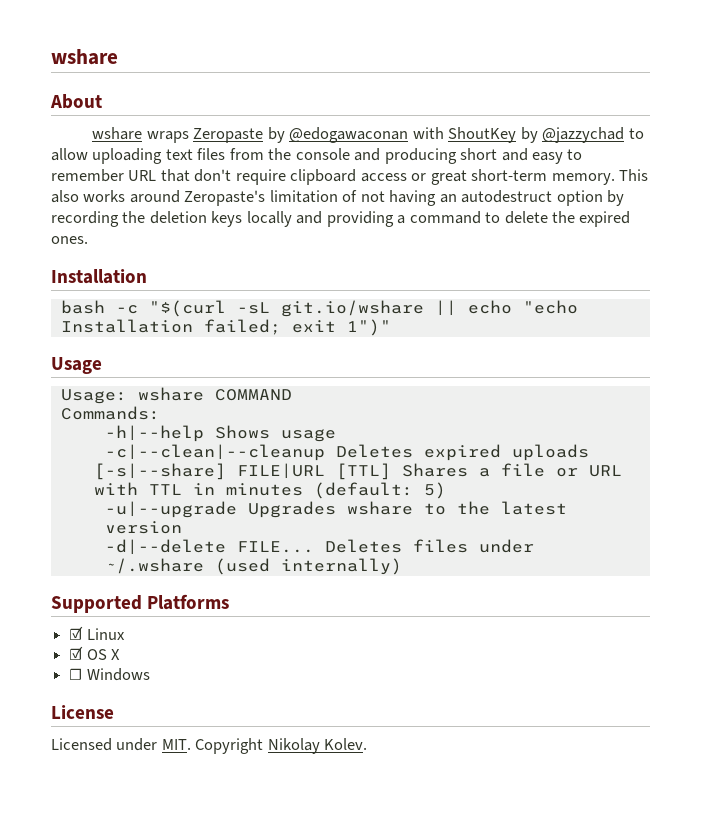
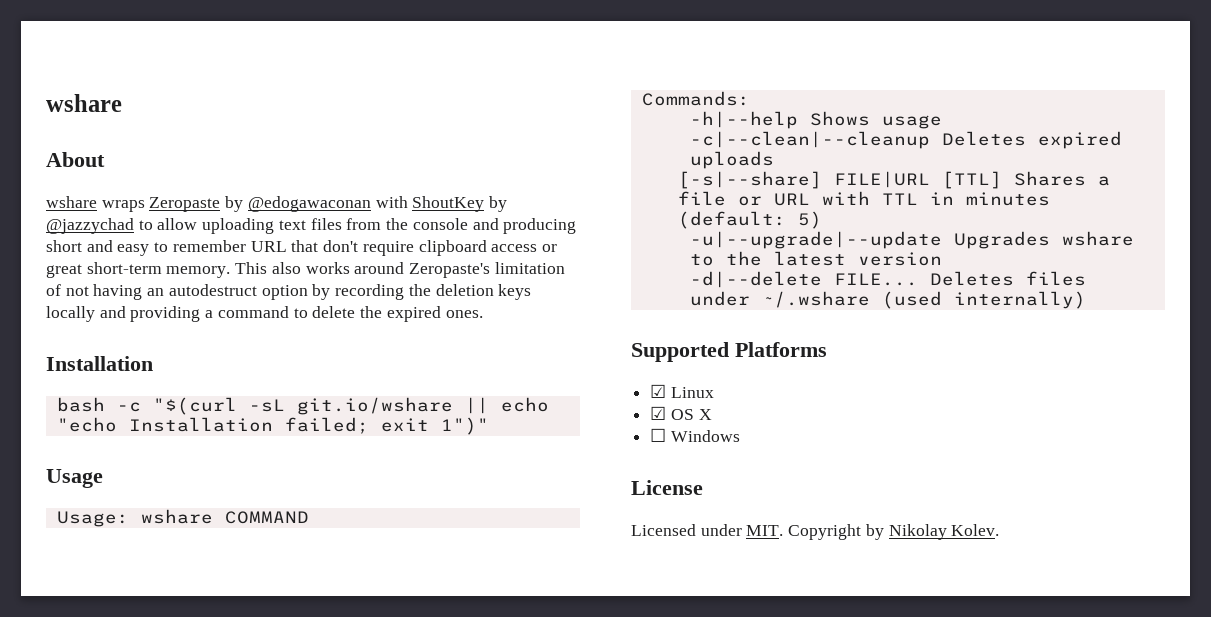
- -u|--upgrade Upgrades wshare to the latest version
+ -u|--upgrade|--update Upgrades wshare to the latest version
- Licensed under MIT. Copyright Nikolay Kolev.
+ Licensed under MIT. Copyright by Nikolay Kolev.

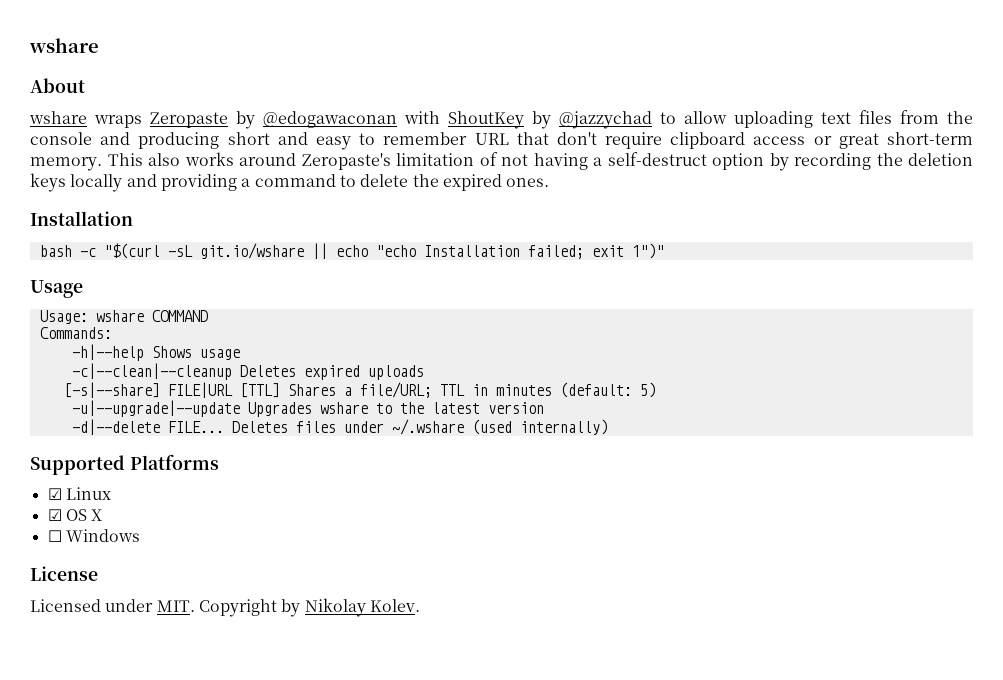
- This also works around Zeropaste's limitation of not having an autodestruct option by recording the deletion keys locally and providing a command to delete the expired ones.
+ This also works around Zeropaste's limitation of not having a self-destruct option by recording the deletion keys locally and providing a command to delete the expired ones.
- [-s|--share] FILE|URL [TTL] Shares a file or URL with TTL in minutes (default: 5)
+ [-s|--share] FILE|URL [TTL] Shares a file/URL; TTL in minutes (default: 5)

